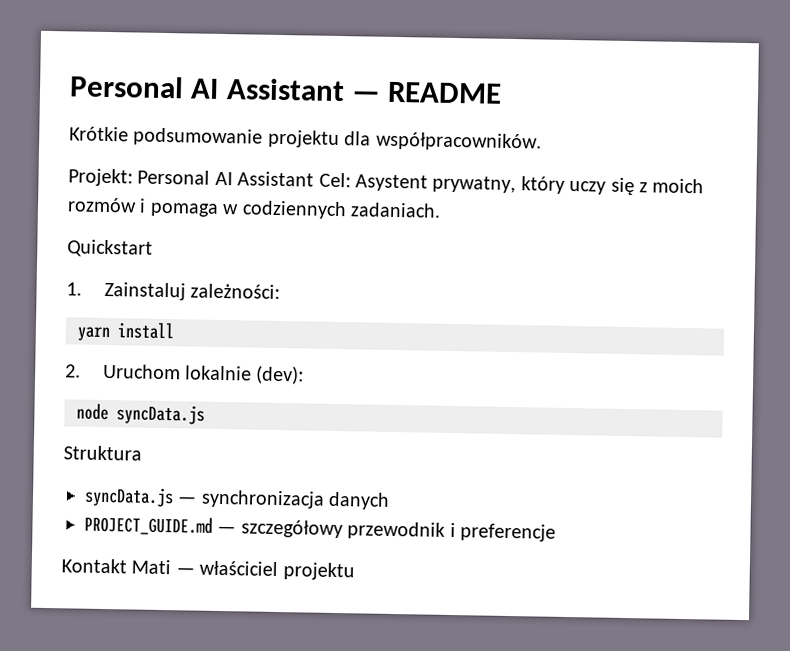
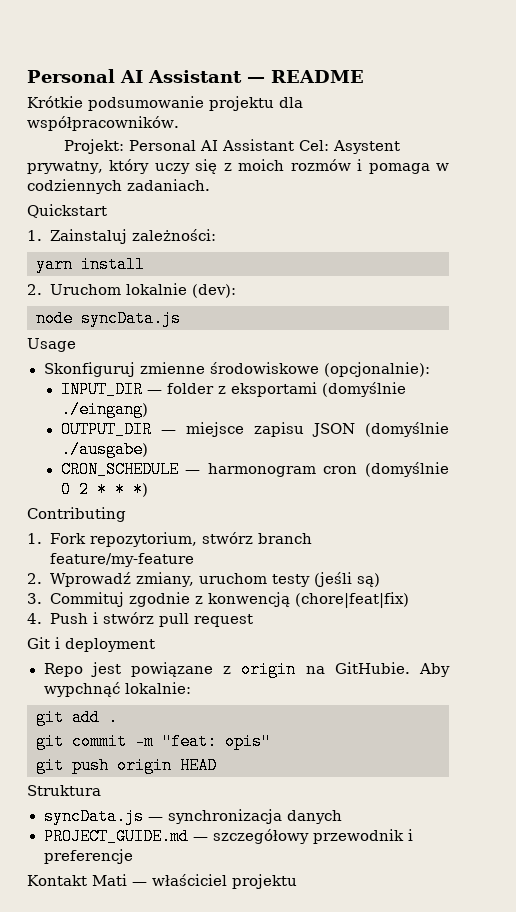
+ Usage
+ Skonfiguruj zmienne środowiskowe (opcjonalnie):
+ INPUT_DIR — folder z eksportami (domyślnie ./eingang)
+ OUTPUT_DIR — miejsce zapisu JSON (domyślnie ./ausgabe)
+ CRON_SCHEDULE — harmonogram cron (domyślnie 0 2 * * *)
+ Contributing
+ 1. Fork repozytorium, stwórz branch feature/my-feature
+ 2. Wprowadź zmiany, uruchom testy (jeśli są)
+ 3. Commituj zgodnie z konwencją (chore|feat|fix)
+ 4. Push i stwórz pull request
+ Git i deployment
+ Repo jest powiązane z origin na GitHubie. Aby wypchnąć lokalnie:
+ git add .
+ git commit -m "feat: opis"
+ git push origin HEAD

